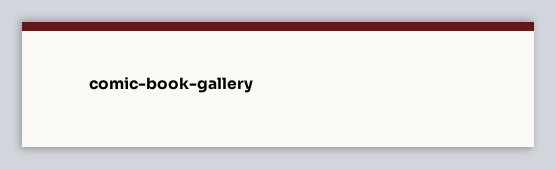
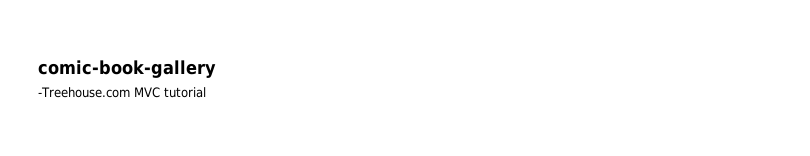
+ -Treehouse.com MVC tutorial

